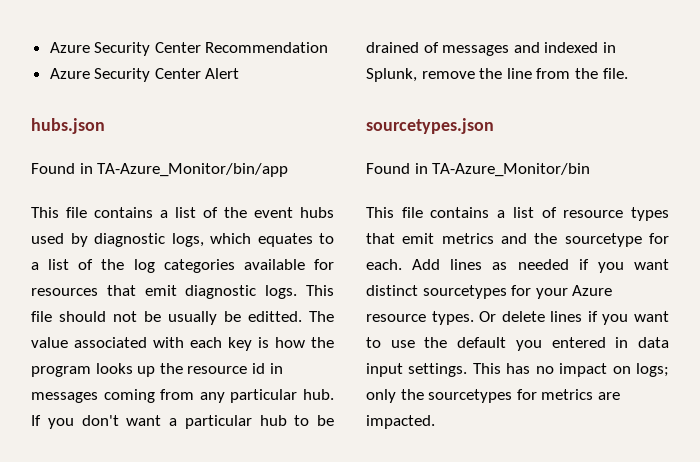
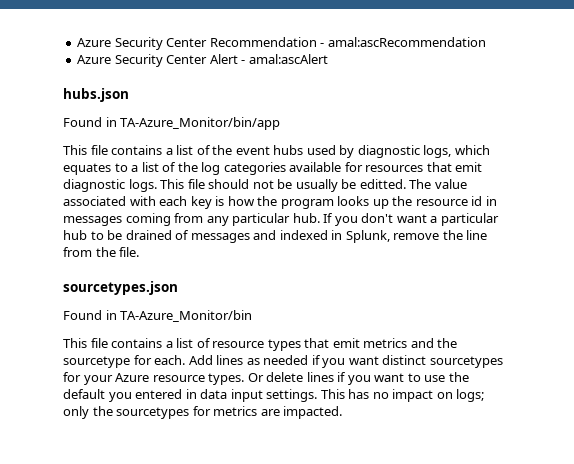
- Azure Security Center Recommendation
+ Azure Security Center Recommendation - amal:ascRecommendation
- Azure Security Center Alert
+ Azure Security Center Alert - amal:ascAlert

